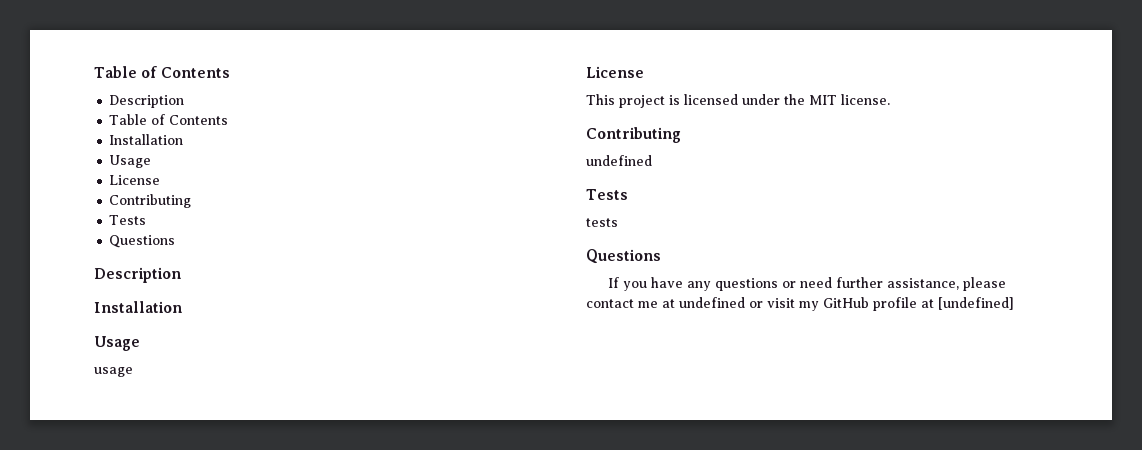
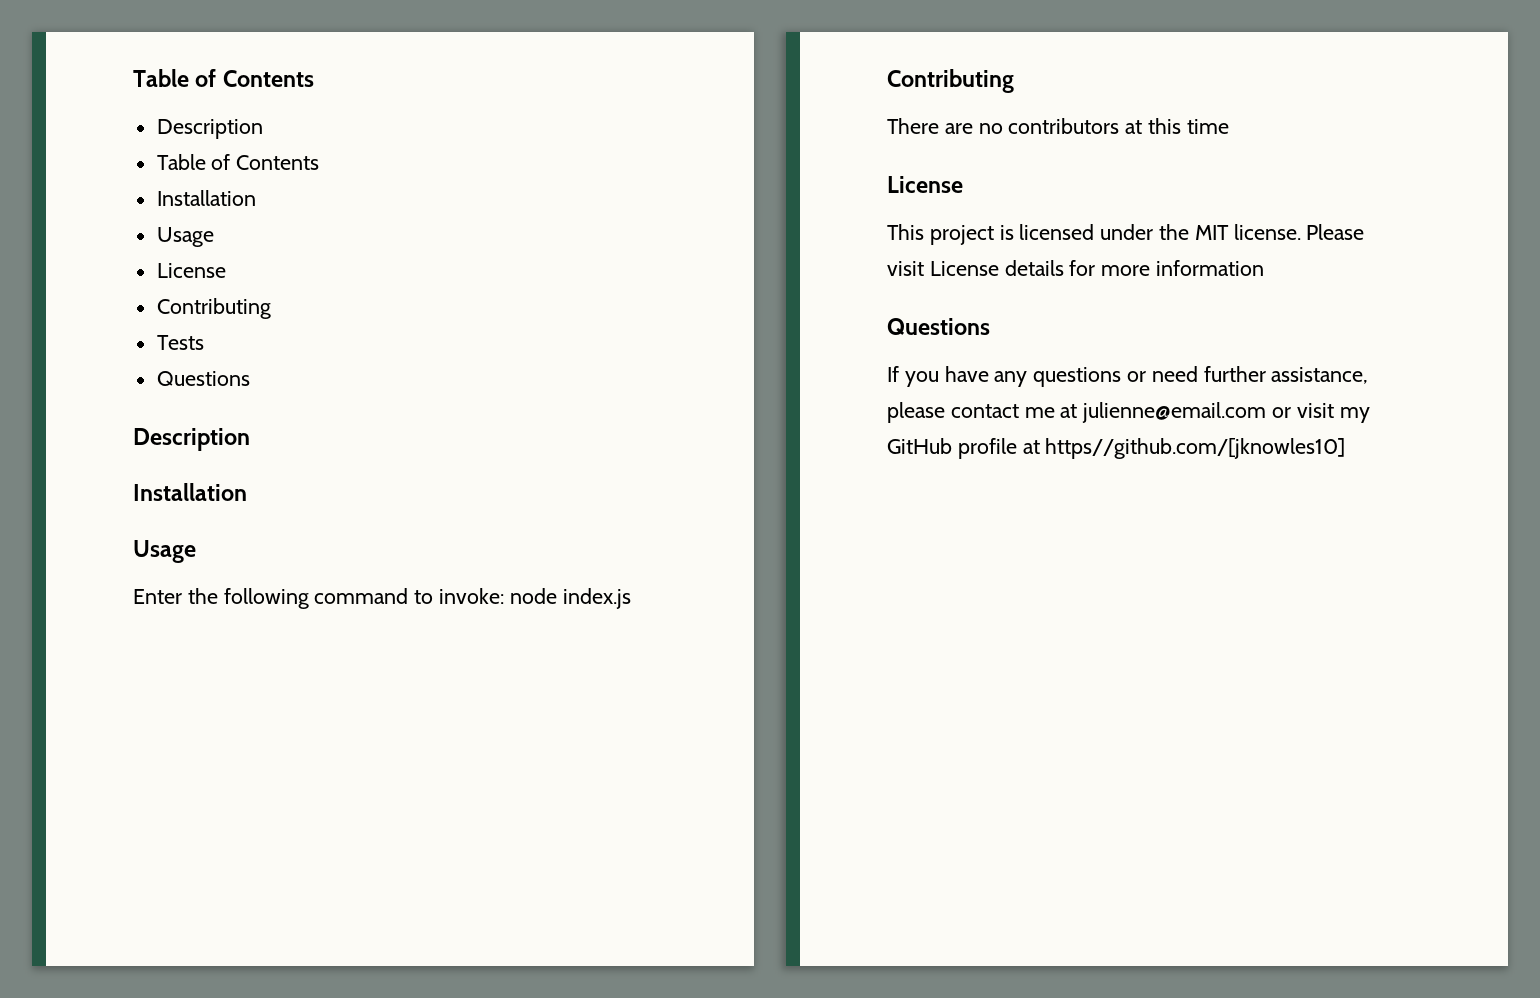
- usage
+ Enter the following command to invoke: node index.js
+ Contributing
+ There are no contributors at this time
- This project is licensed under the MIT license.
- Contributing
- undefined
- Tests
- tests
+ This project is licensed under the MIT license. Please visit License details for more information
- If you have any questions or need further assistance, please contact me at undefined or visit my GitHub profile at [undefined]
+ If you have any questions or need further assistance, please contact me at julienne@email.com or visit my GitHub profile at https//github.com/[jknowles10]

